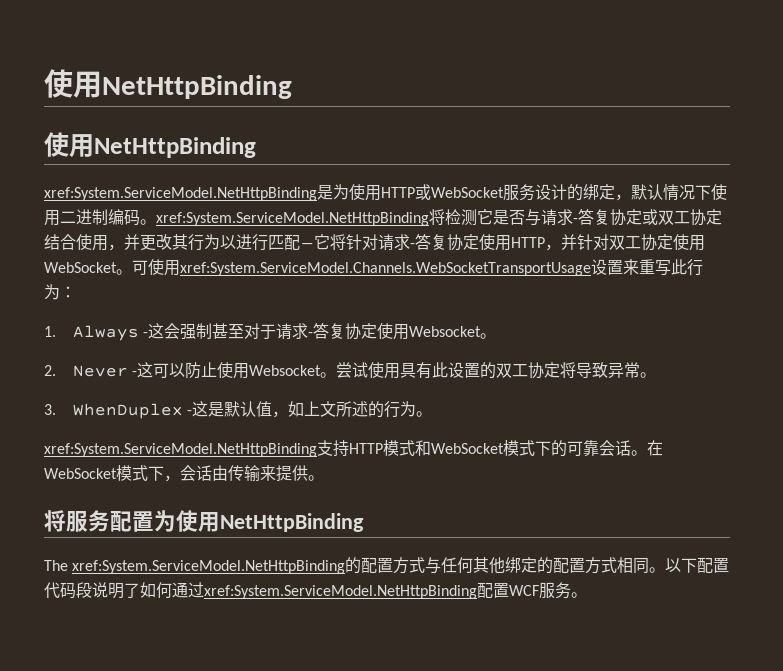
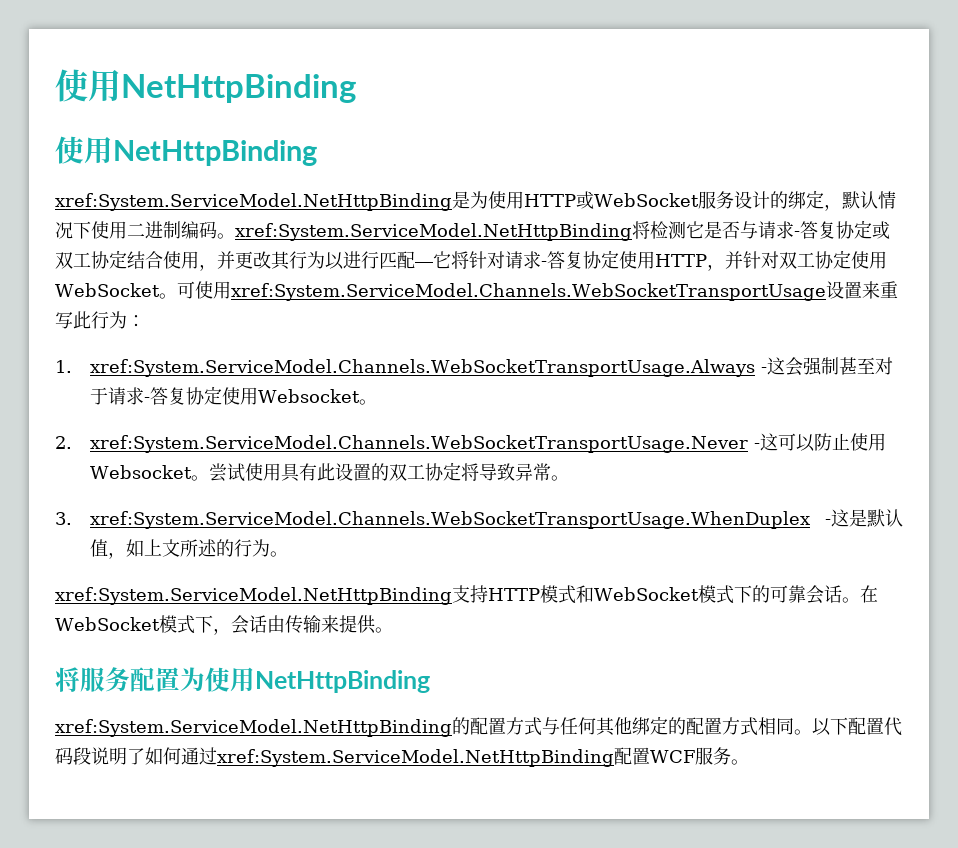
- 1. Always -这会强制甚至对于请求-答复协定使用Websocket。
+ 1. xref:System.ServiceModel.Channels.WebSocketTransportUsage.Always -这会强制甚至对于请求-答复协定使用Websocket。
- 2. Never -这可以防止使用Websocket。
+ 2. xref:System.ServiceModel.Channels.WebSocketTransportUsage.Never -这可以防止使用Websocket。
- 3. WhenDuplex -这是默认值，如上文所述的行为。
+ 3. xref:System.ServiceModel.Channels.WebSocketTransportUsage.WhenDuplex -这是默认值，如上文所述的行为。
- The xref:System.ServiceModel.NetHttpBinding的配置方式与任何其他绑定的配置方式相同。
+ xref:System.ServiceModel.NetHttpBinding的配置方式与任何其他绑定的配置方式相同。

